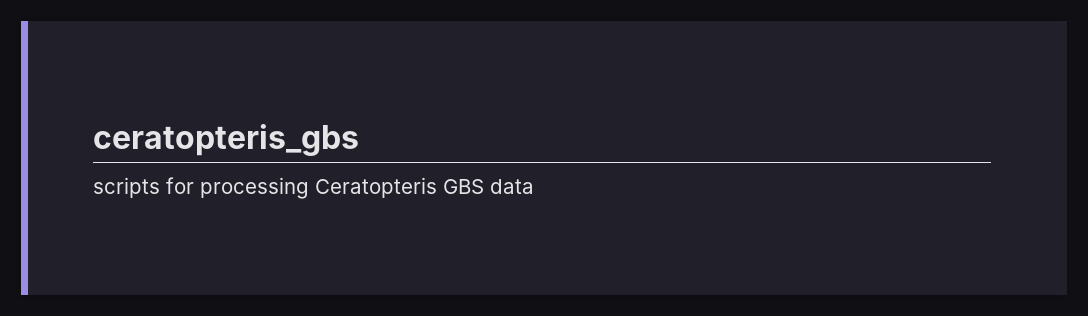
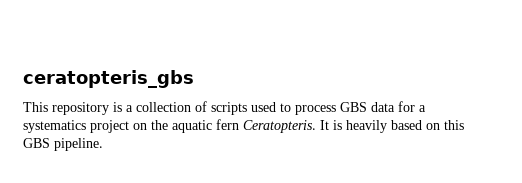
- scripts for processing Ceratopteris GBS data
+ This repository is a collection of scripts used to process GBS data for a systematics project on the aquatic fern Ceratopteris. It is heavily based on this GBS pipeline.

